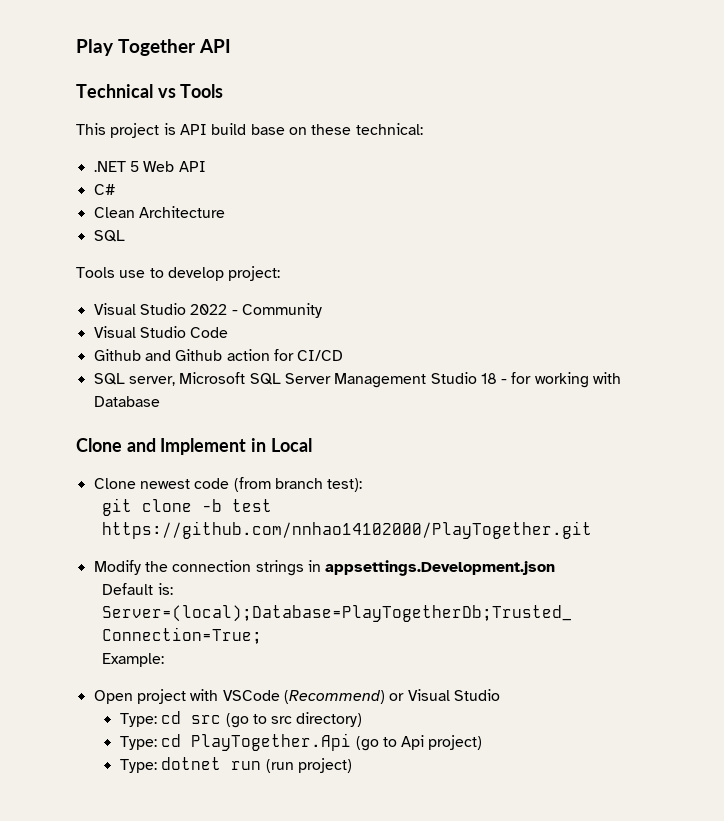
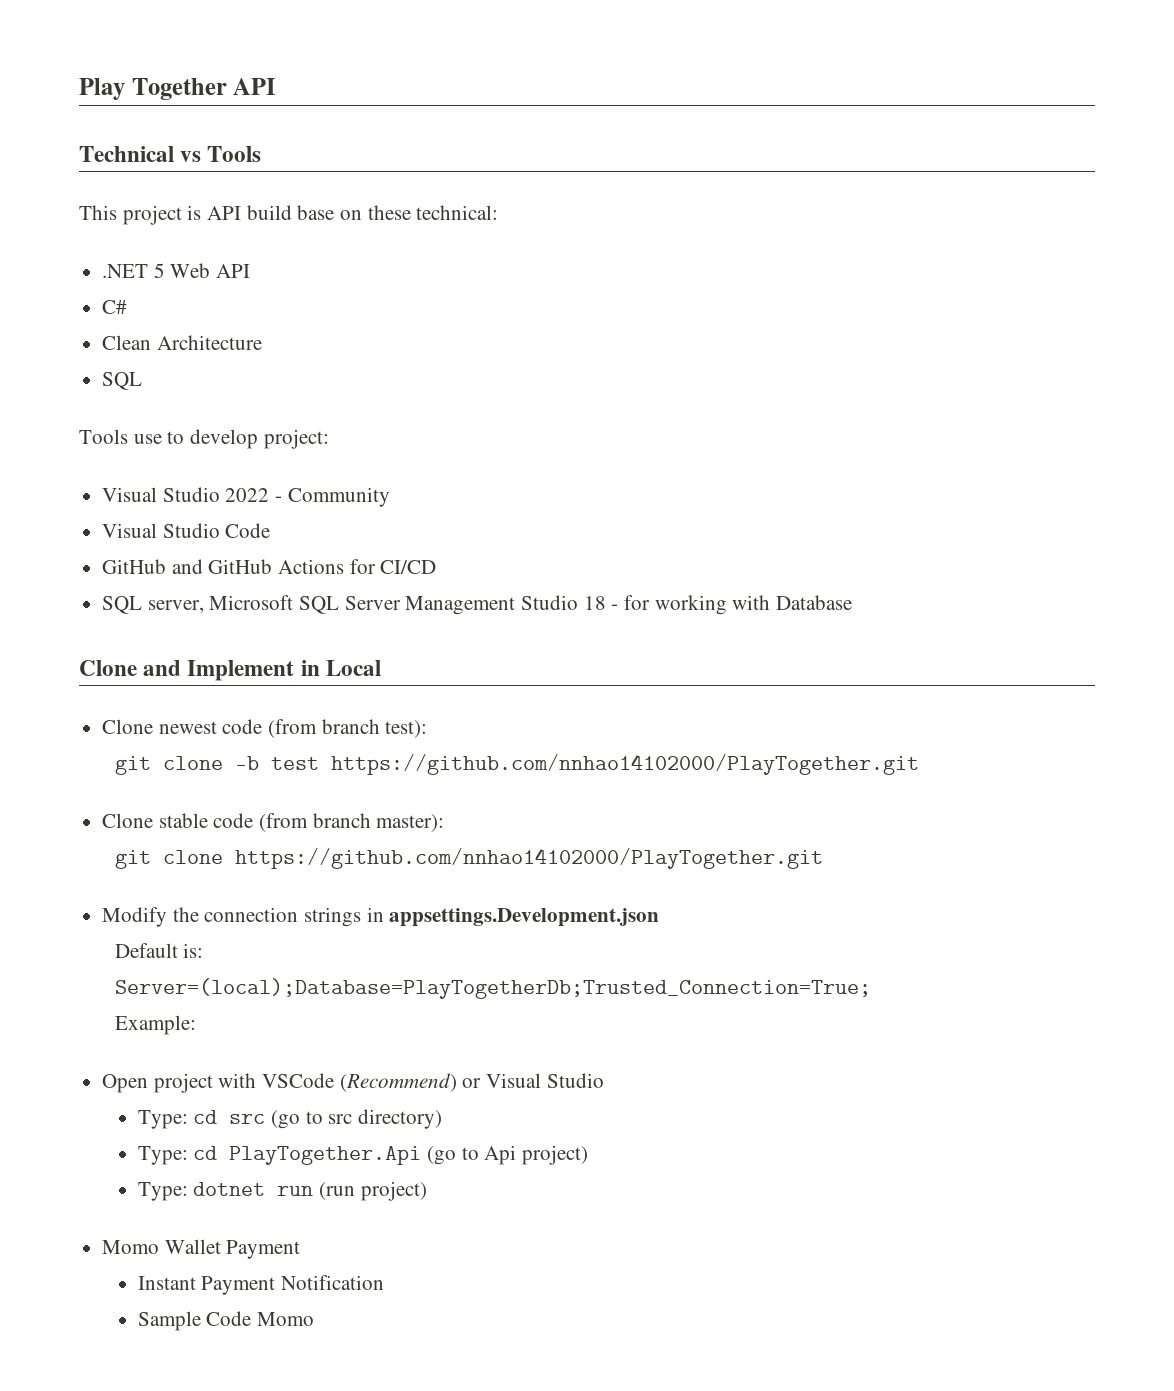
- Github and Github action for CI/CD
+ GitHub and GitHub Actions for CI/CD
+ Clone stable code (from branch master):
+ git clone https://github.com/nnhao14102000/PlayTogether.git
+ Momo Wallet Payment
+ Instant Payment Notification
+ Sample Code Momo

